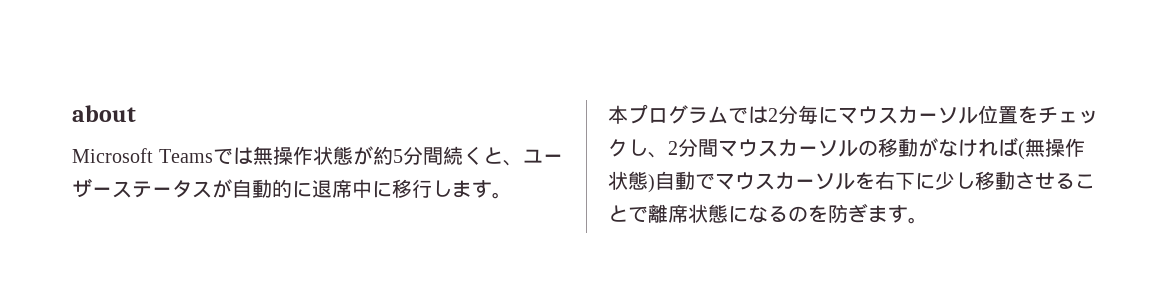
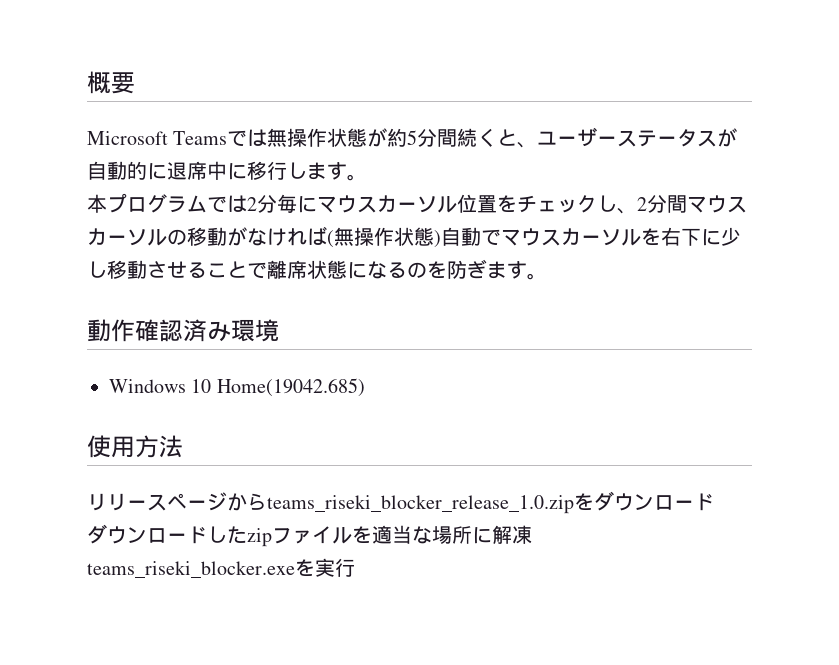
- about
+ 概要
+ 動作確認済み環境
+ Windows 10 Home(19042.685)
+ 使用方法
+ リリースページからteams_riseki_blocker_release_1.0.zipをダウンロード
+ ダウンロードしたzipファイルを適当な場所に解凍
+ teams_riseki_blocker.exeを実行

